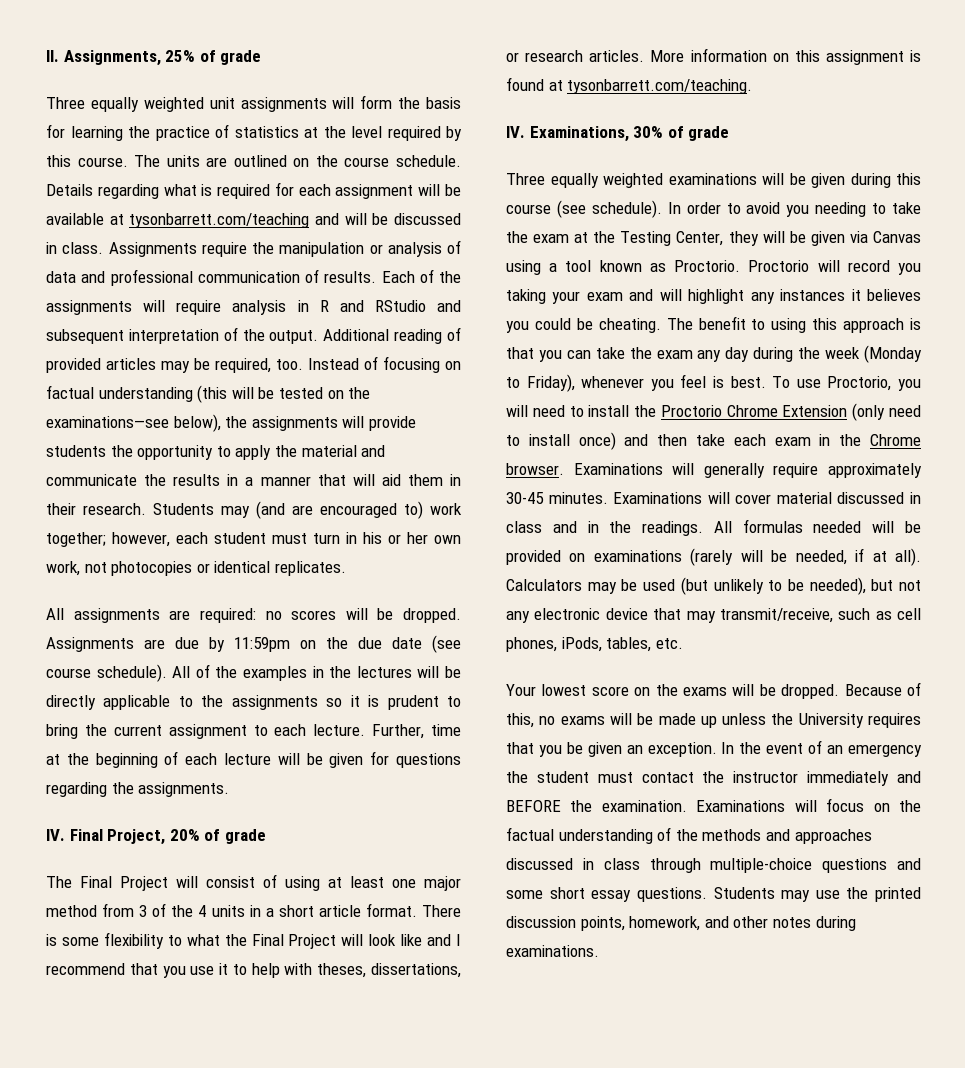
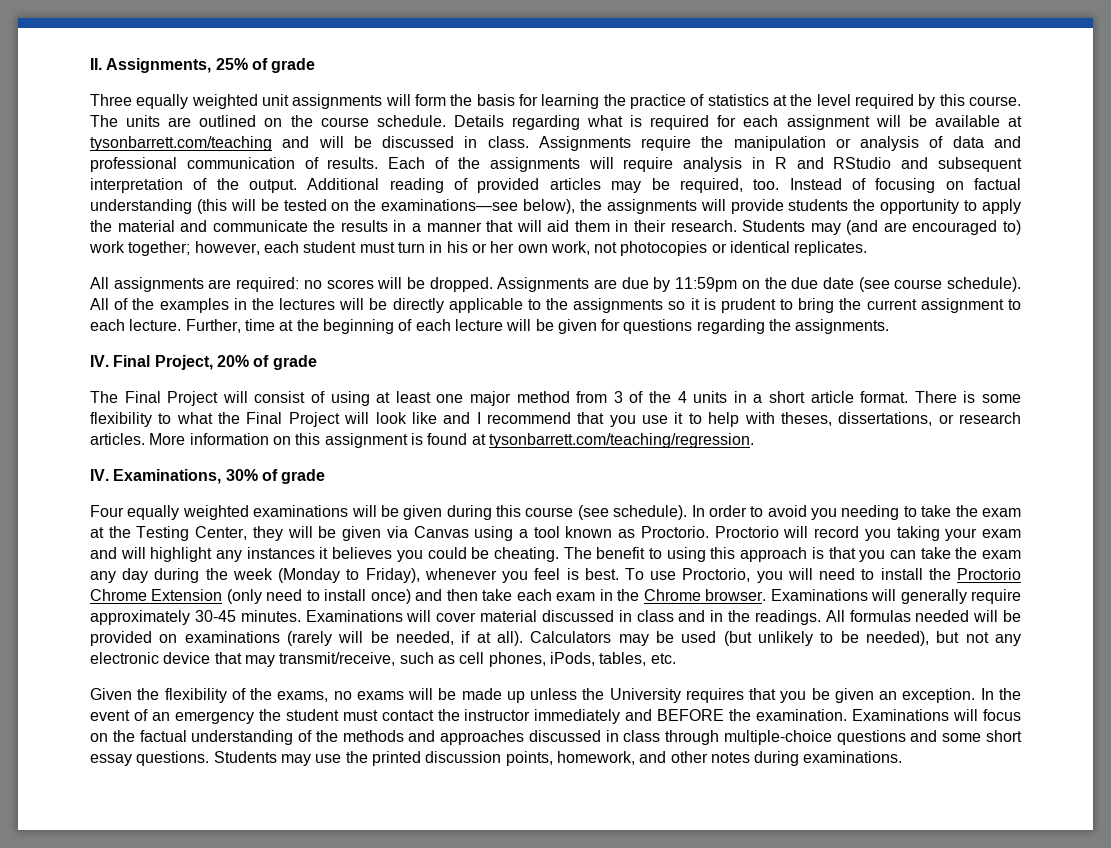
- More information on this assignment is found at tysonbarrett.com/teaching.
+ More information on this assignment is found at tysonbarrett.com/teaching/regression.
- Three equally weighted examinations will be given during this course (see schedule).
+ Four equally weighted examinations will be given during this course (see schedule).
- Your lowest score on the exams will be dropped. Because of this, no exams will be made up unless the University requires that you be given an exception.
+ Given the flexibility of the exams, no exams will be made up unless the University requires that you be given an exception.

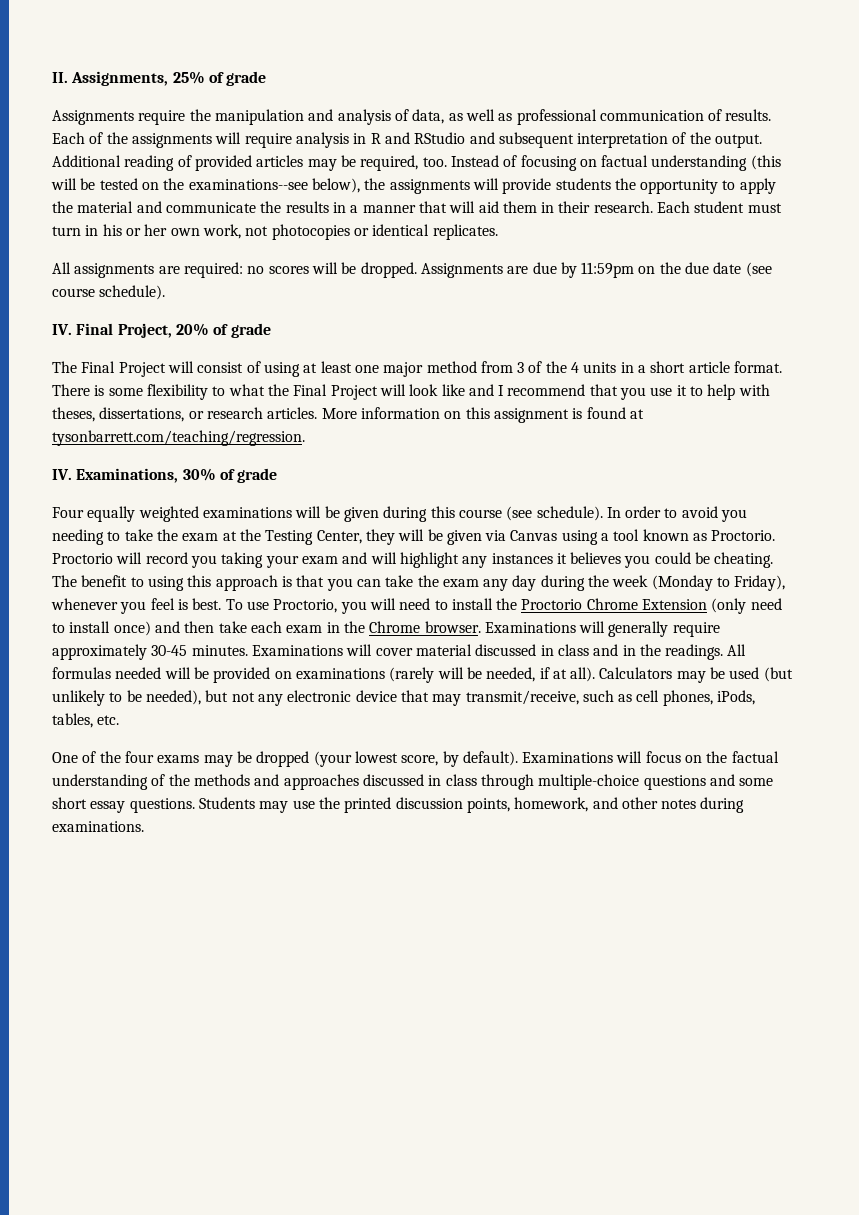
- Three equally weighted unit assignments will form the basis for learning the practice of statistics at the level required by this course. The units are outlined on the course schedule. Details regarding what is required for each assignment will be available at tysonbarrett.com/teaching and will be discussed in class. Assignments require the manipulation or analysis of data and professional communication of results.
+ Assignments require the manipulation and analysis of data, as well as professional communication of results.
- Instead of focusing on factual understanding (this will be tested on the examinations—see below), the assignments will provide students the opportunity to apply the material and communicate the results in a manner that will aid them in their research.
+ Instead of focusing on factual understanding (this will be tested on the examinations--see below), the assignments will provide students the opportunity to apply the material and communicate the results in a manner that will aid them in their research.
- Students may (and are encouraged to) work together; however, each student must turn in his or her own work, not photocopies or identical replicates.
+ Each student must turn in his or her own work, not photocopies or identical replicates.
- All of the examples in the lectures will be directly applicable to the assignments so it is prudent to bring the current assignment to each lecture. Further, time at the beginning of each lecture will be given for questions regarding the assignments.
- Given the flexibility of the exams, no exams will be made up unless the University requires that you be given an exception. In the event of an emergency the student must contact the instructor immediately and BEFORE the examination.
+ One of the four exams may be dropped (your lowest score, by default).

